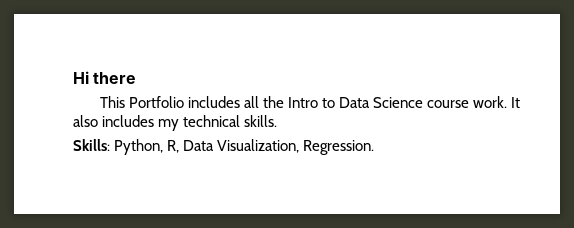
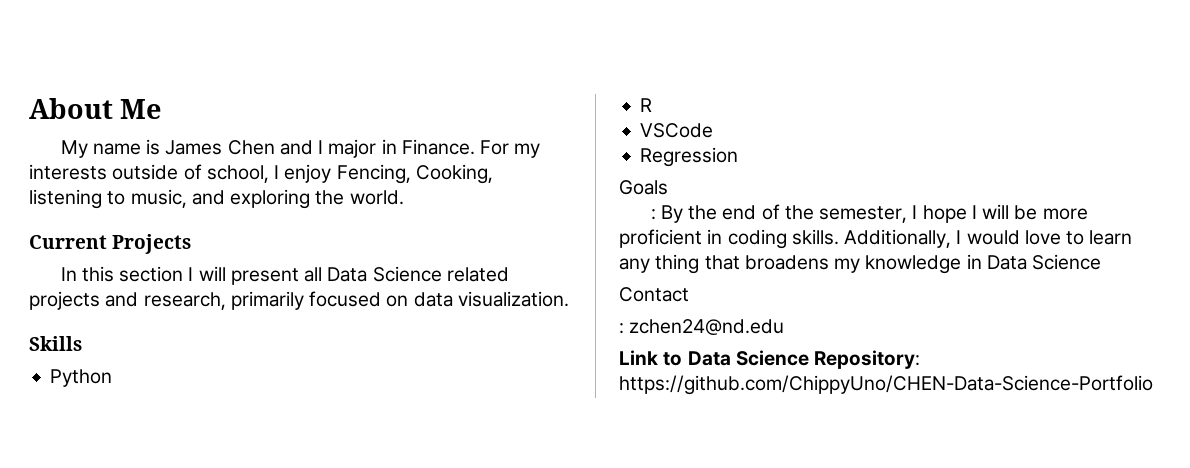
- Hi there
- This Portfolio includes all the Intro to Data Science course work. It also includes my technical skills.
- Skills: Python, R, Data Visualization, Regression.
+ About Me
+ My name is James Chen and I major in Finance. For my interests outside of school, I enjoy Fencing, Cooking, listening to music, and exploring the world.
+ Current Projects
+ In this section I will present all Data Science related projects and research, primarily focused on data visualization.
+ Skills
+ Python
+ R
+ VSCode
+ Regression
+ Goals
+ : By the end of the semester, I hope I will be more proficient in coding skills. Additionally, I would love to learn any thing that broadens my knowledge in Data Science
+ Contact
+ : zchen24@nd.edu
+ Link to Data Science Repository: https://github.com/ChippyUno/CHEN-Data-Science-Portfolio

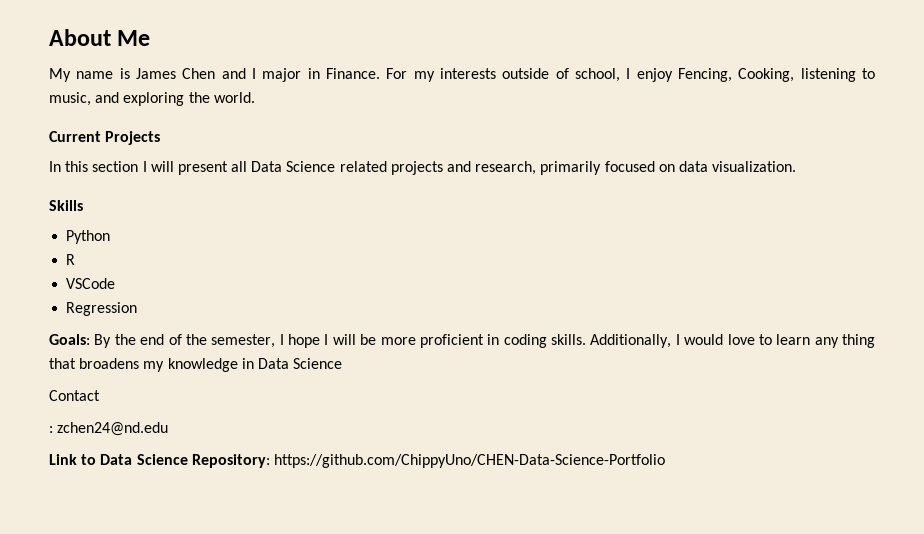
- Goals
- : By the end of the semester, I hope I will be more proficient in coding skills.
+ Goals: By the end of the semester, I hope I will be more proficient in coding skills.

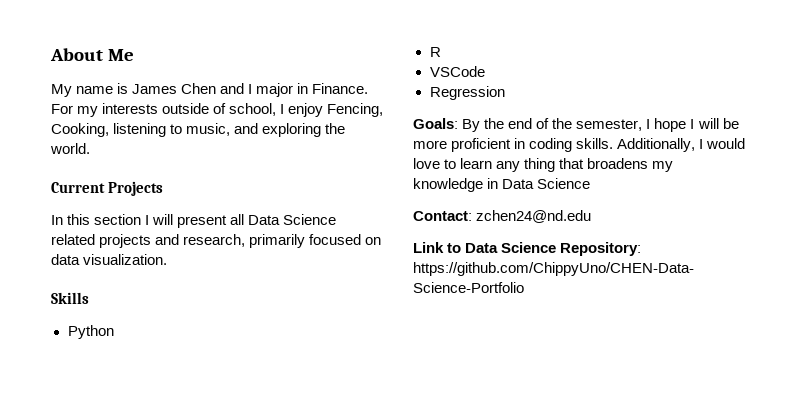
- Contact
- : zchen24@nd.edu
+ Contact: zchen24@nd.edu

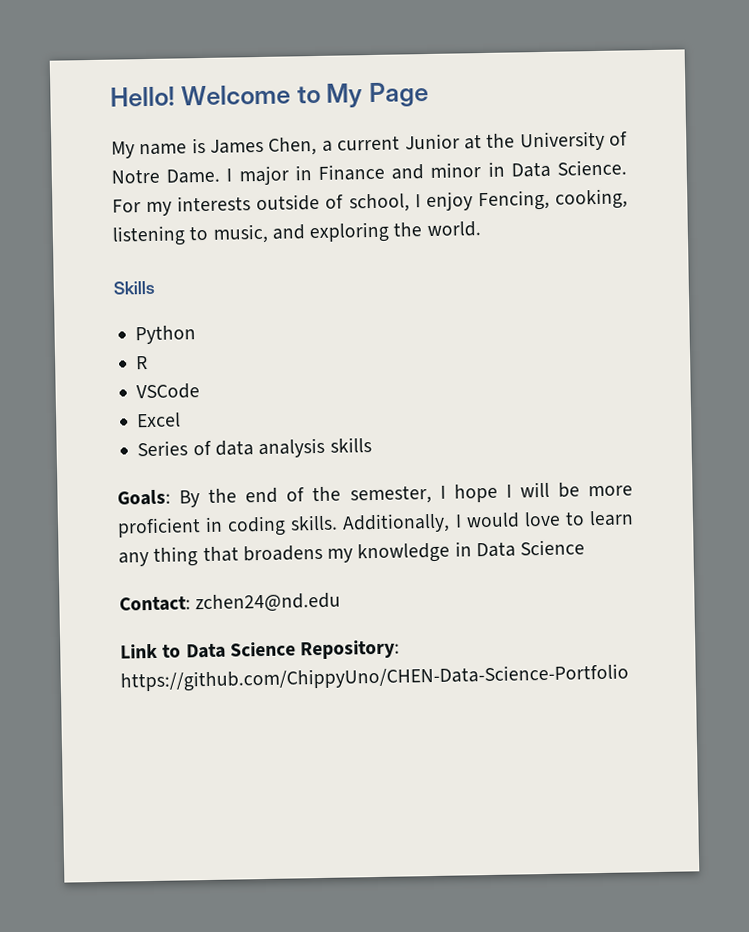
- About Me
+ Hello! Welcome to My Page
- My name is James Chen and I major in Finance.
+ My name is James Chen, a current Junior at the University of Notre Dame. I major in Finance and minor in Data Science.
- For my interests outside of school, I enjoy Fencing, Cooking, listening to music, and exploring the world.
+ For my interests outside of school, I enjoy Fencing, cooking, listening to music, and exploring the world.
- Current Projects
- In this section I will present all Data Science related projects and research, primarily focused on data visualization.
  Skills
  Python
  R
  VSCode
- Regression
+ Excel
+ Series of data analysis skills

